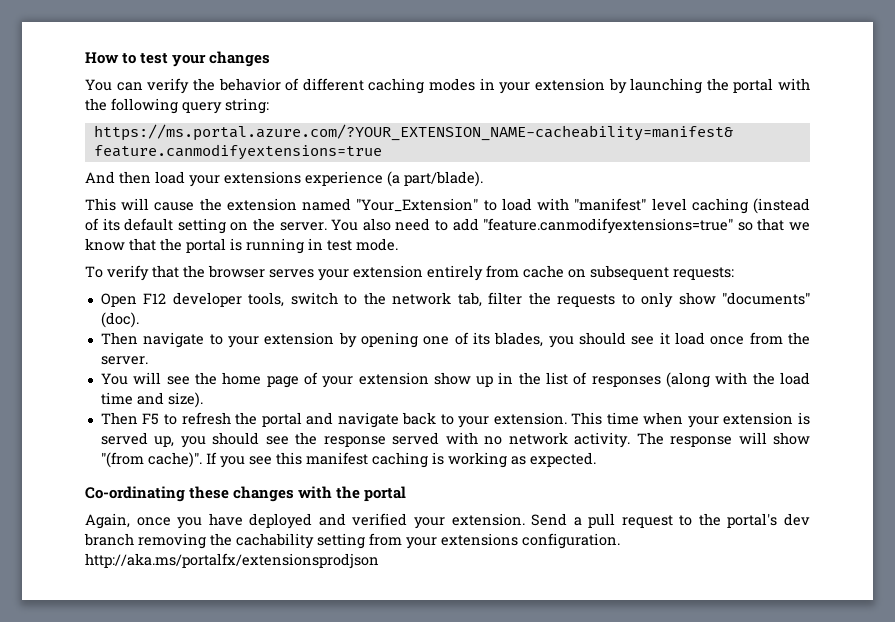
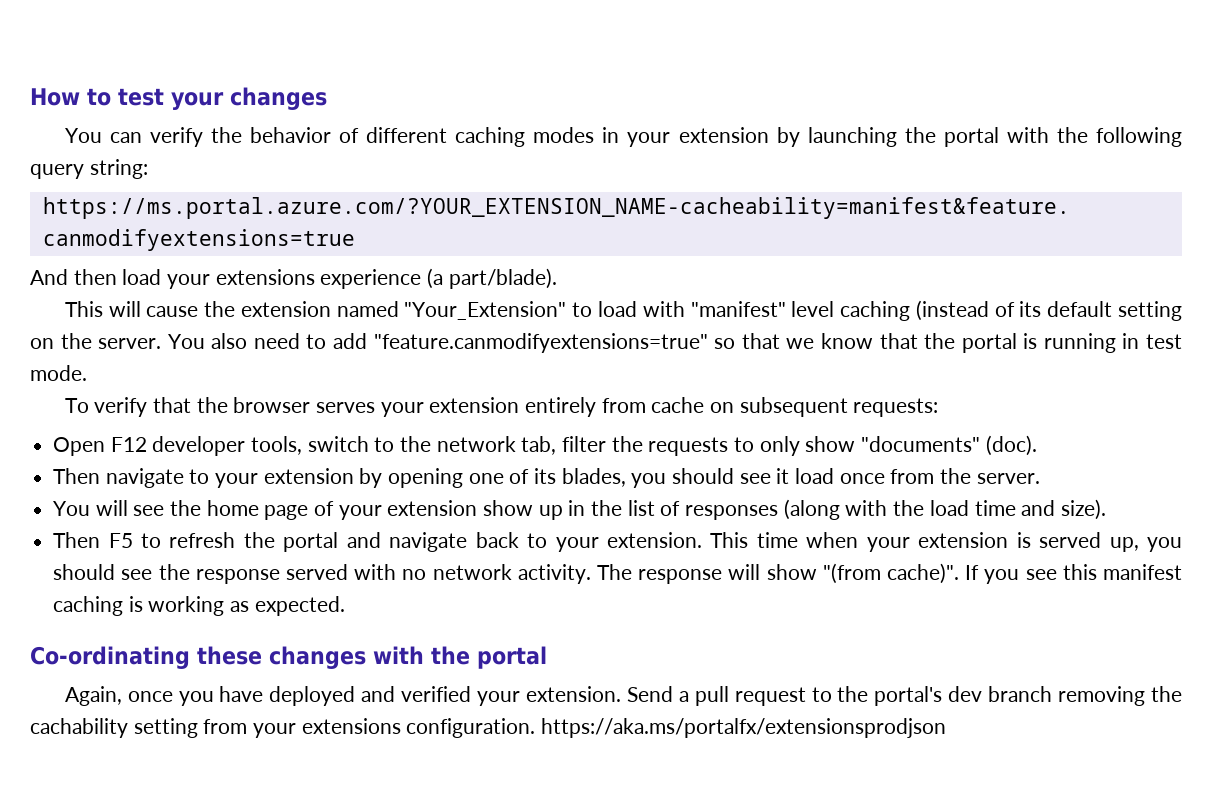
- Send a pull request to the portal's dev branch removing the cachability setting from your extensions configuration. http://aka.ms/portalfx/extensionsprodjson
+ Send a pull request to the portal's dev branch removing the cachability setting from your extensions configuration. https://aka.ms/portalfx/extensionsprodjson

